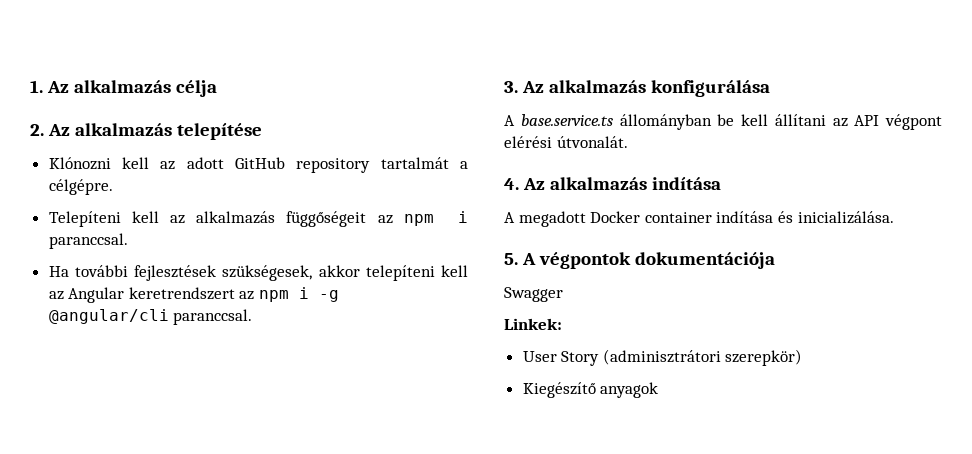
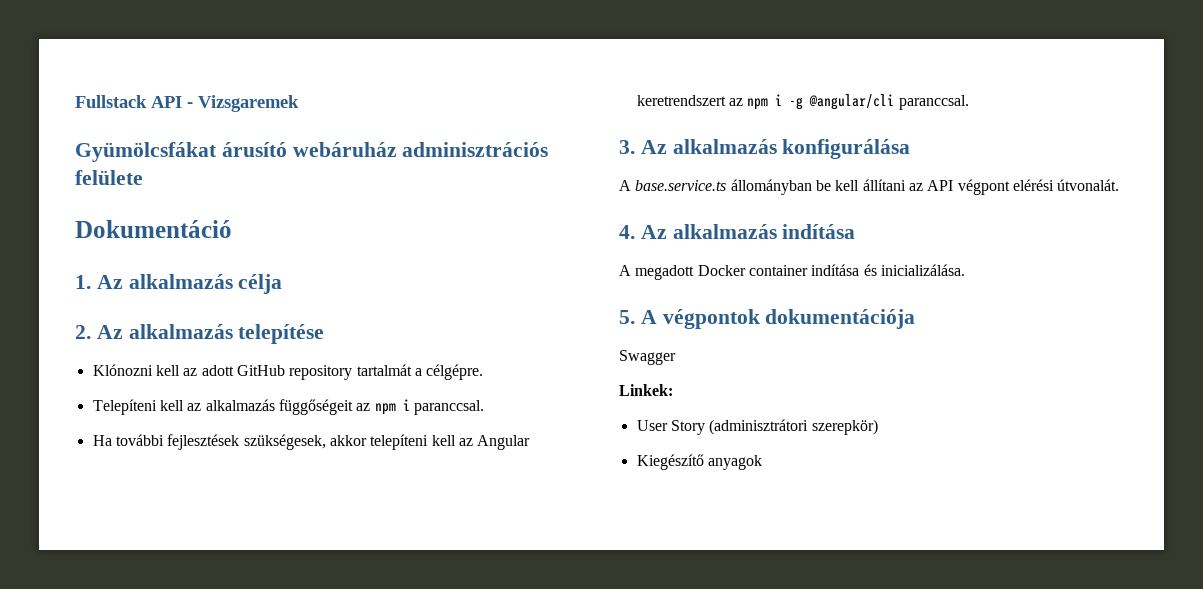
+ Fullstack API - Vizsgaremek
+ Gyümölcsfákat árusító webáruház adminisztrációs felülete
+ Dokumentáció

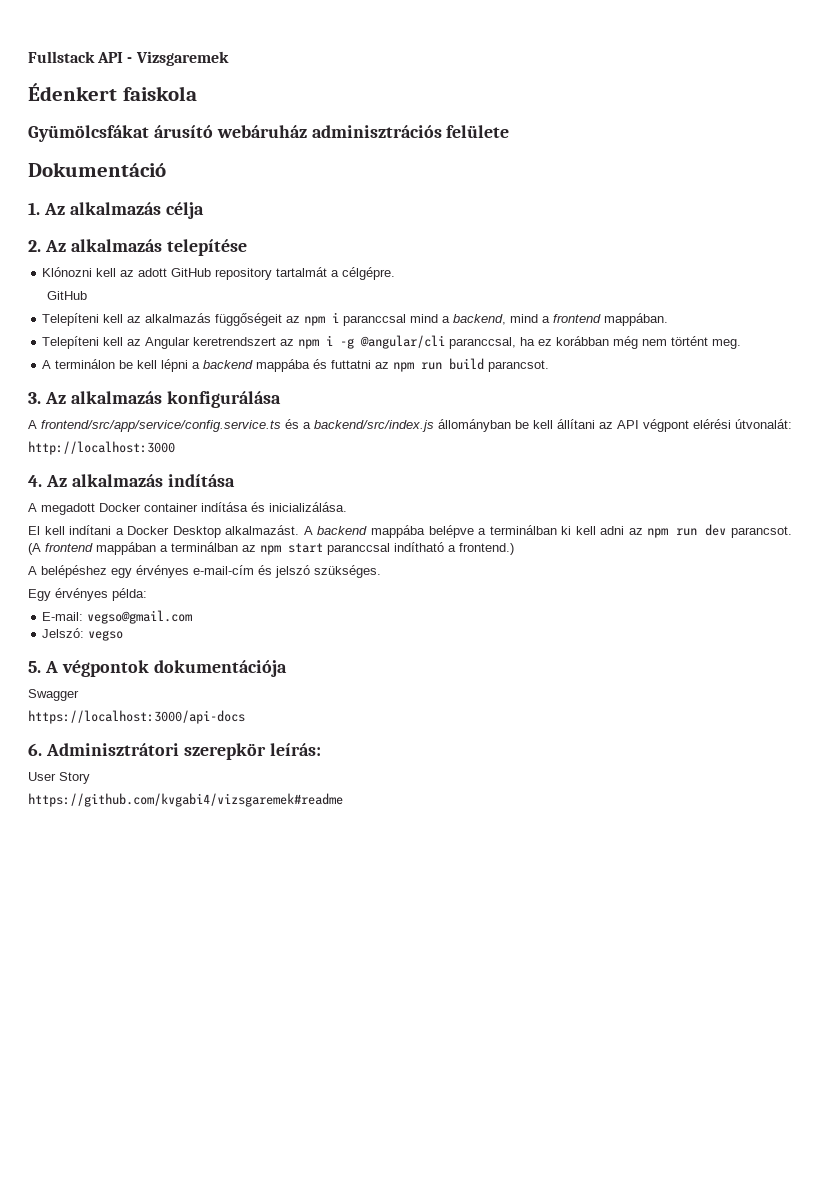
+ Édenkert faiskola
  Klónozni kell az adott GitHub repository tartalmát a célgépre.
+ GitHub
- Telepíteni kell az alkalmazás függőségeit az npm i paranccsal.
- Ha további fejlesztések szükségesek, akkor telepíteni kell az Angular keretrendszert az npm i -g @angular/cli paranccsal.
+ Telepíteni kell az alkalmazás függőségeit az npm i paranccsal mind a backend, mind a frontend mappában.
+ Telepíteni kell az Angular keretrendszert az npm i -g @angular/cli paranccsal, ha ez korábban még nem történt meg.
+ A terminálon be kell lépni a backend mappába és futtatni az npm run build parancsot.
- A base.service.ts állományban be kell állítani az API végpont elérési útvonalát.
+ A frontend/src/app/service/config.service.ts és a backend/src/index.js állományban be kell állítani az API végpont elérési útvonalát:
+ http://localhost:3000
+ El kell indítani a Docker Desktop alkalmazást. A backend mappába belépve a terminálban ki kell adni az npm run dev parancsot. (A frontend mappában a terminálban az npm start paranccsal indítható a frontend.)
+ A belépéshez egy érvényes e-mail-cím és jelszó szükséges.
+ Egy érvényes példa:
+ E-mail: vegso@gmail.com
+ Jelszó: vegso
- Linkek:
- User Story (adminisztrátori szerepkör)
- Kiegészítő anyagok
+ https://localhost:3000/api-docs
+ 6. Adminisztrátori szerepkör leírás:
+ User Story
+ https://github.com/kvgabi4/vizsgaremek#readme

